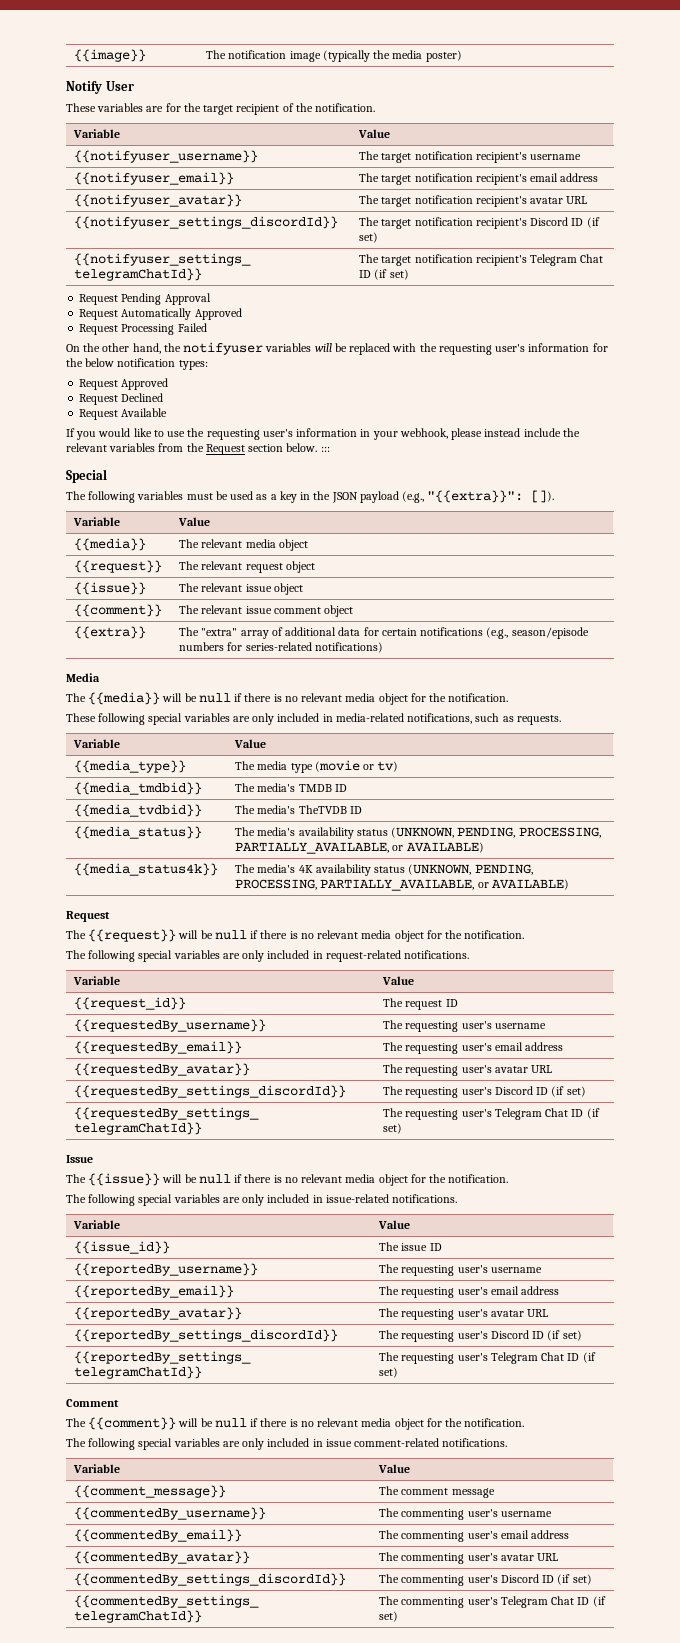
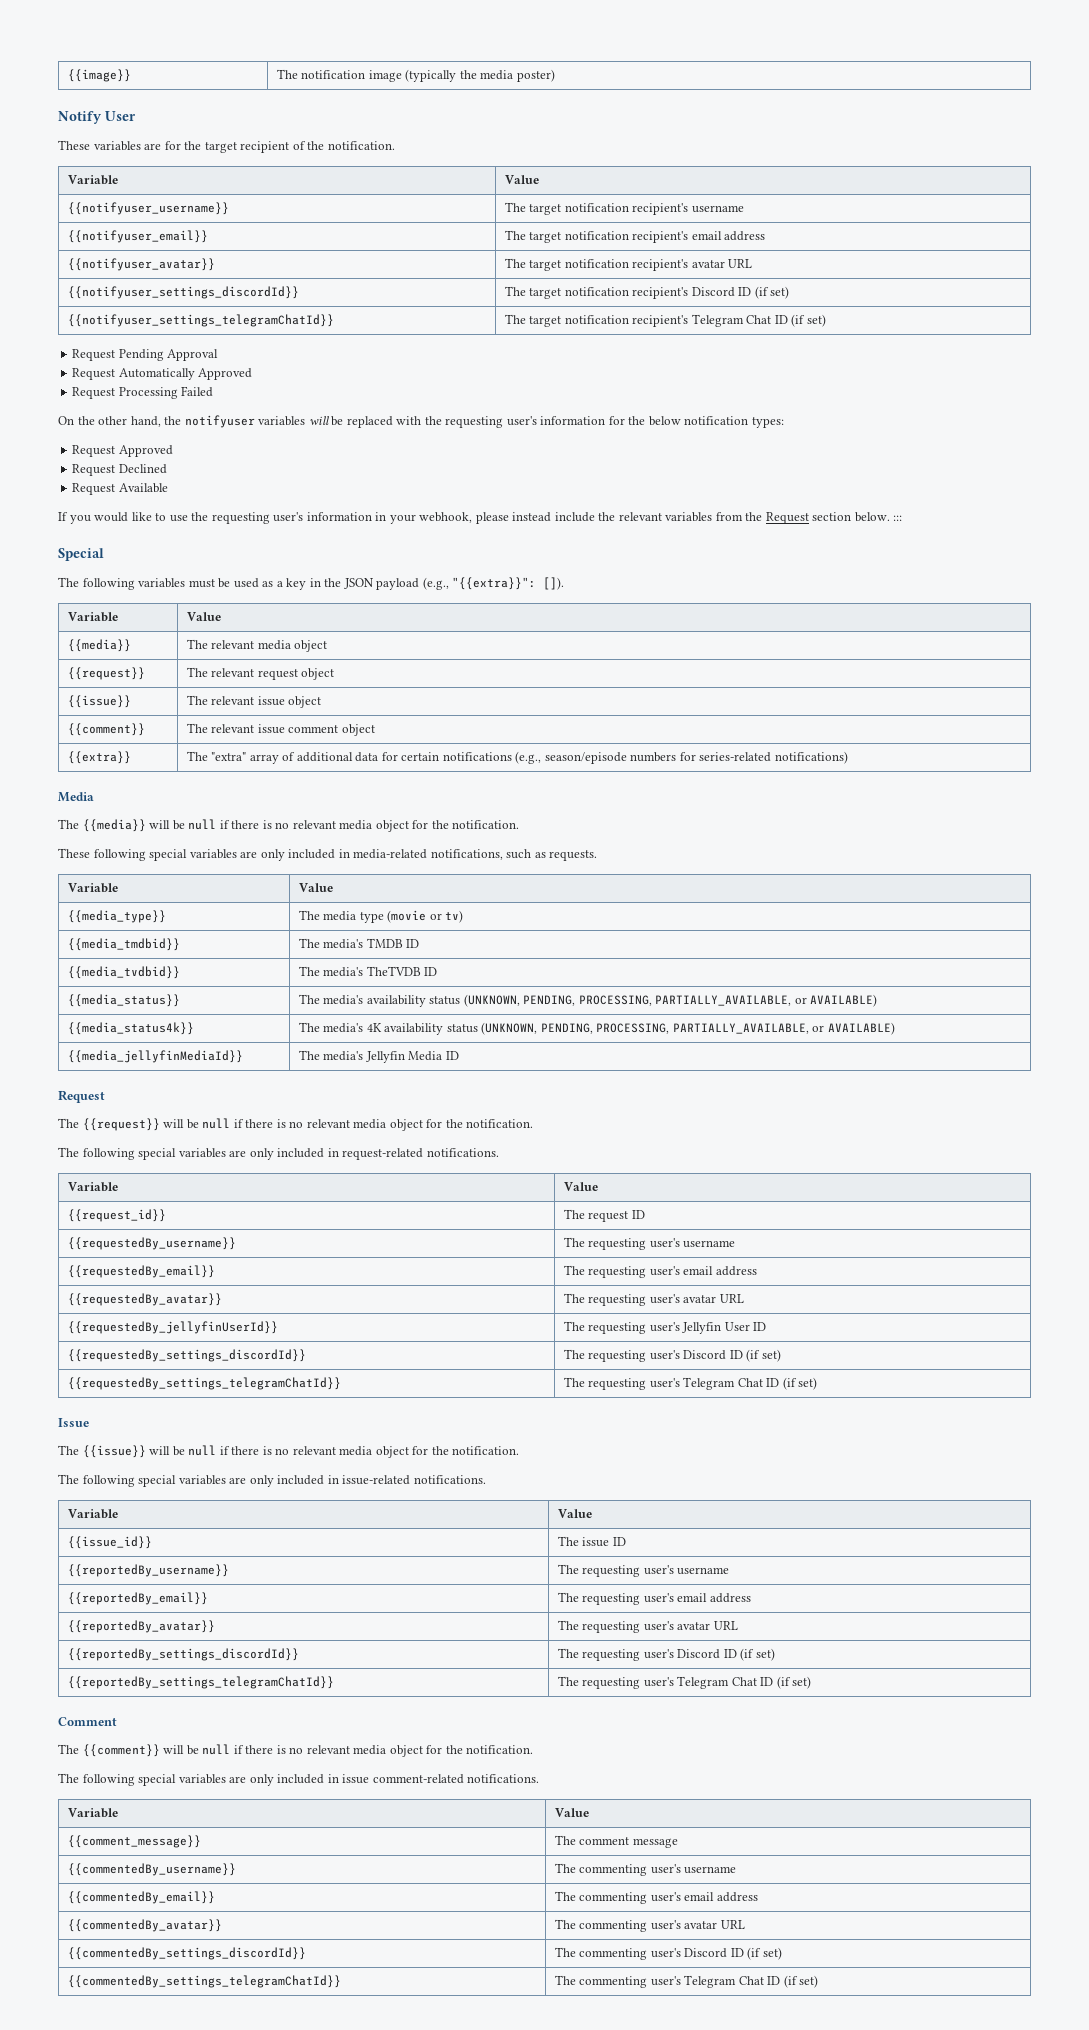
+ {{media_jellyfinMediaId}} | The media's Jellyfin Media ID
+ {{requestedBy_jellyfinUserId}} | The requesting user's Jellyfin User ID

